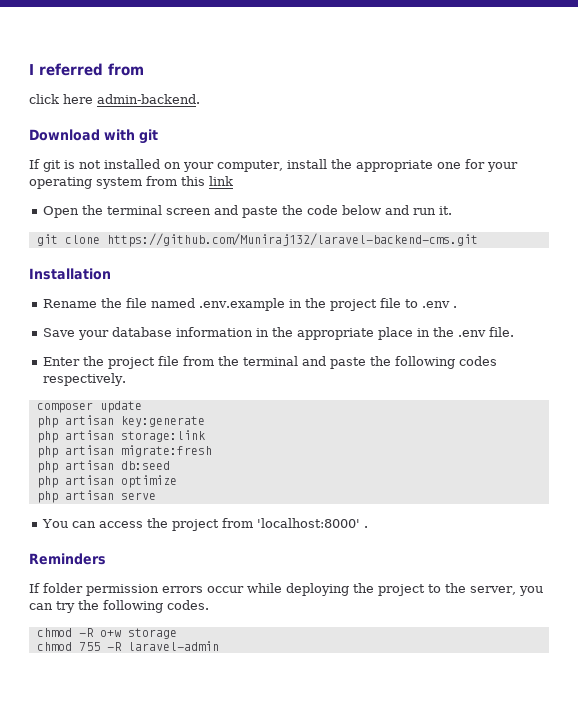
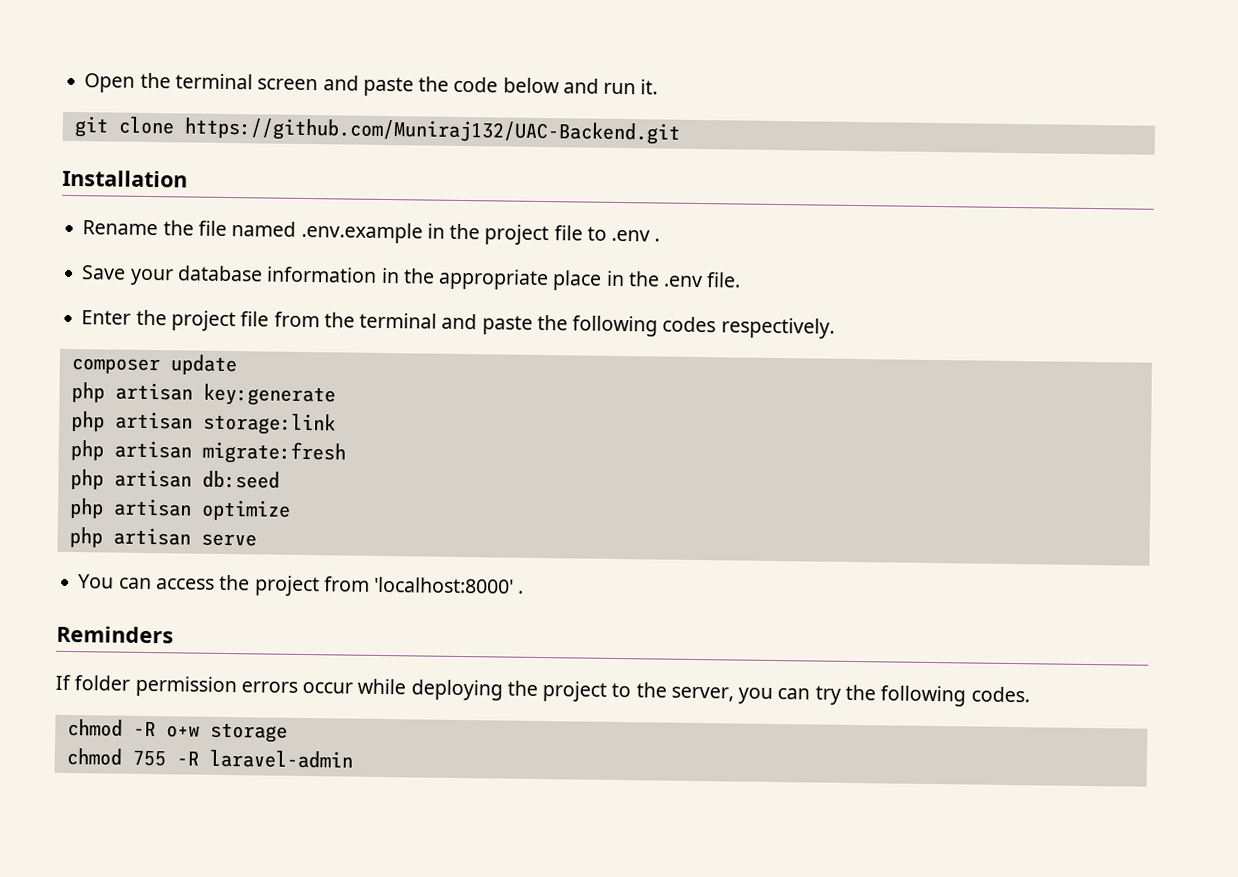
- I referred from
- click here admin-backend.
- Download with git
- If git is not installed on your computer, install the appropriate one for your operating system from this link
- git clone https://github.com/Muniraj132/laravel-backend-cms.git
+ git clone https://github.com/Muniraj132/UAC-Backend.git

